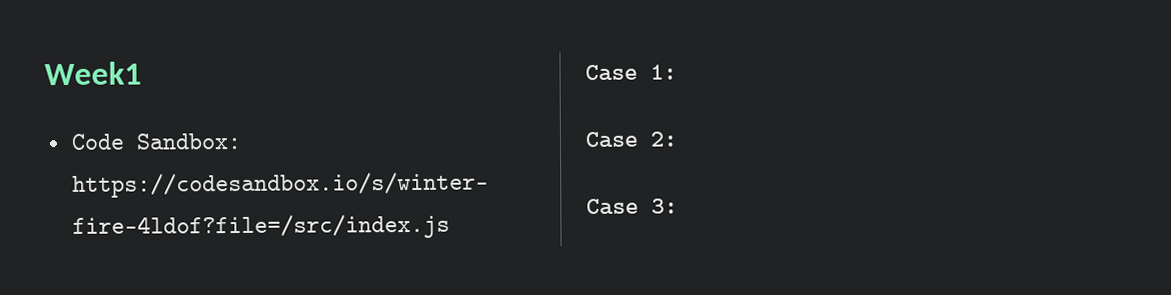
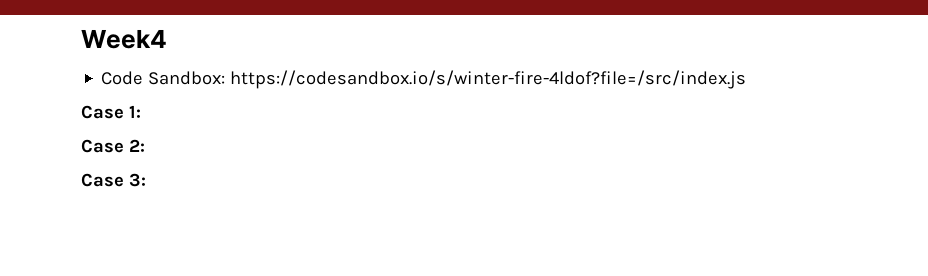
- Week1
+ Week4

